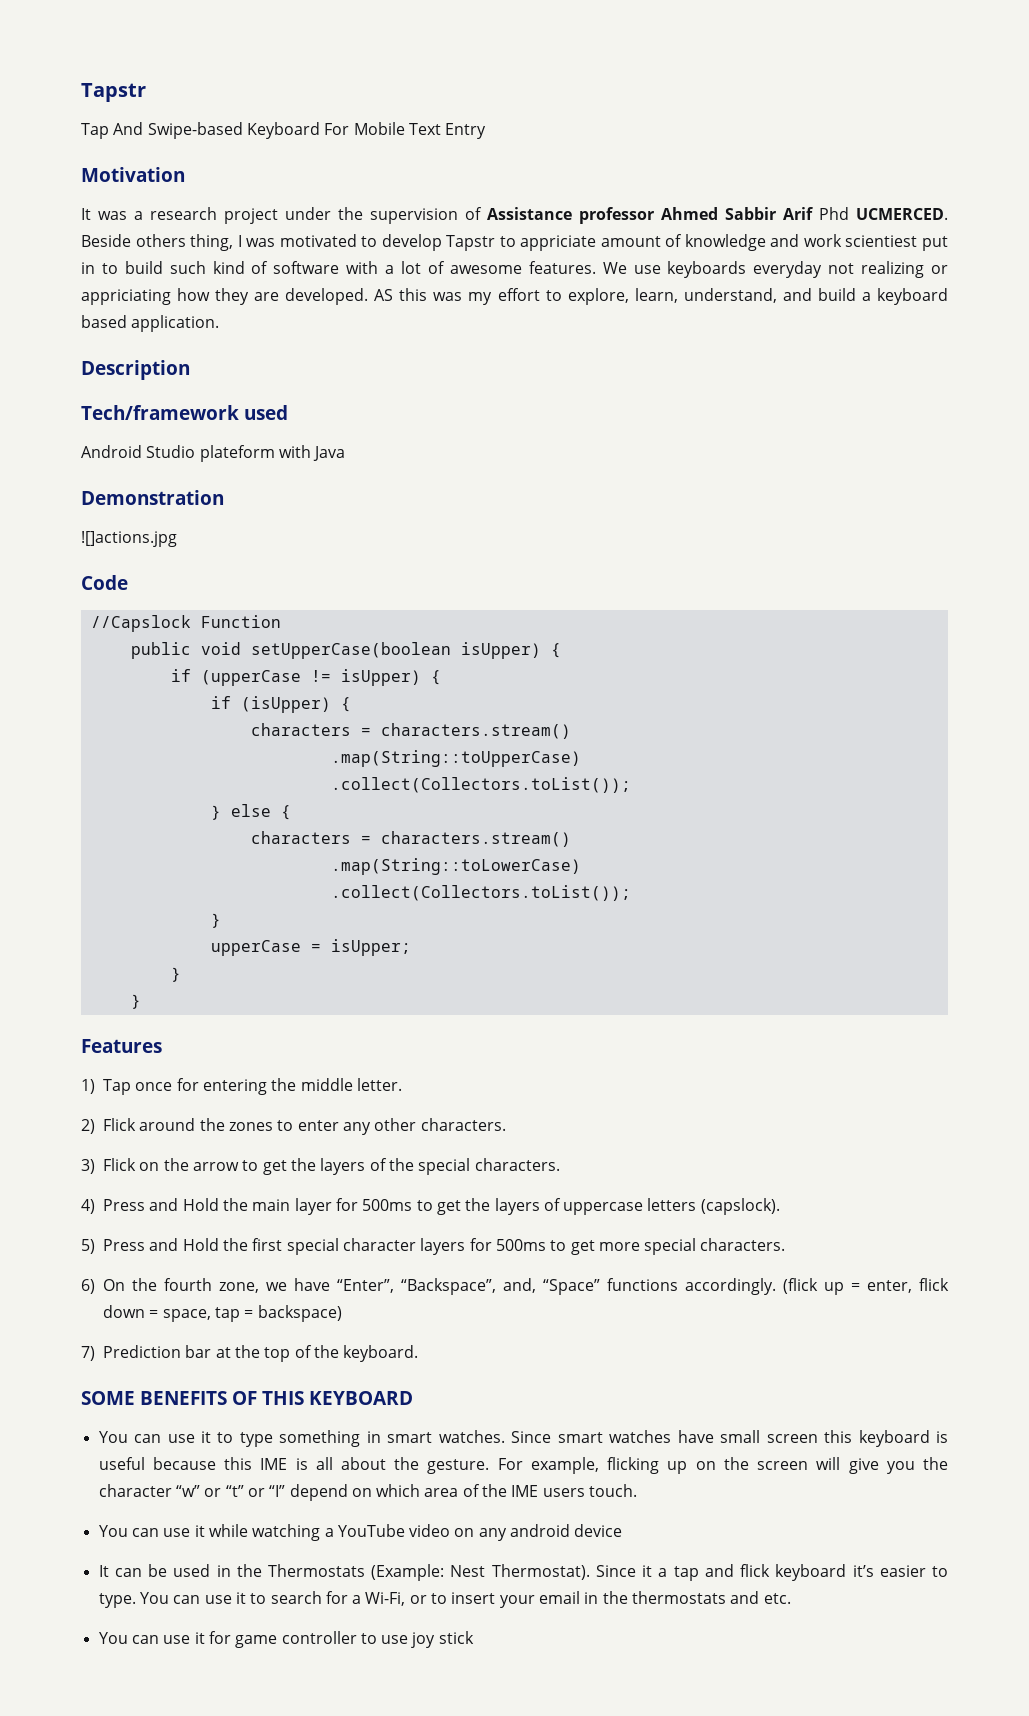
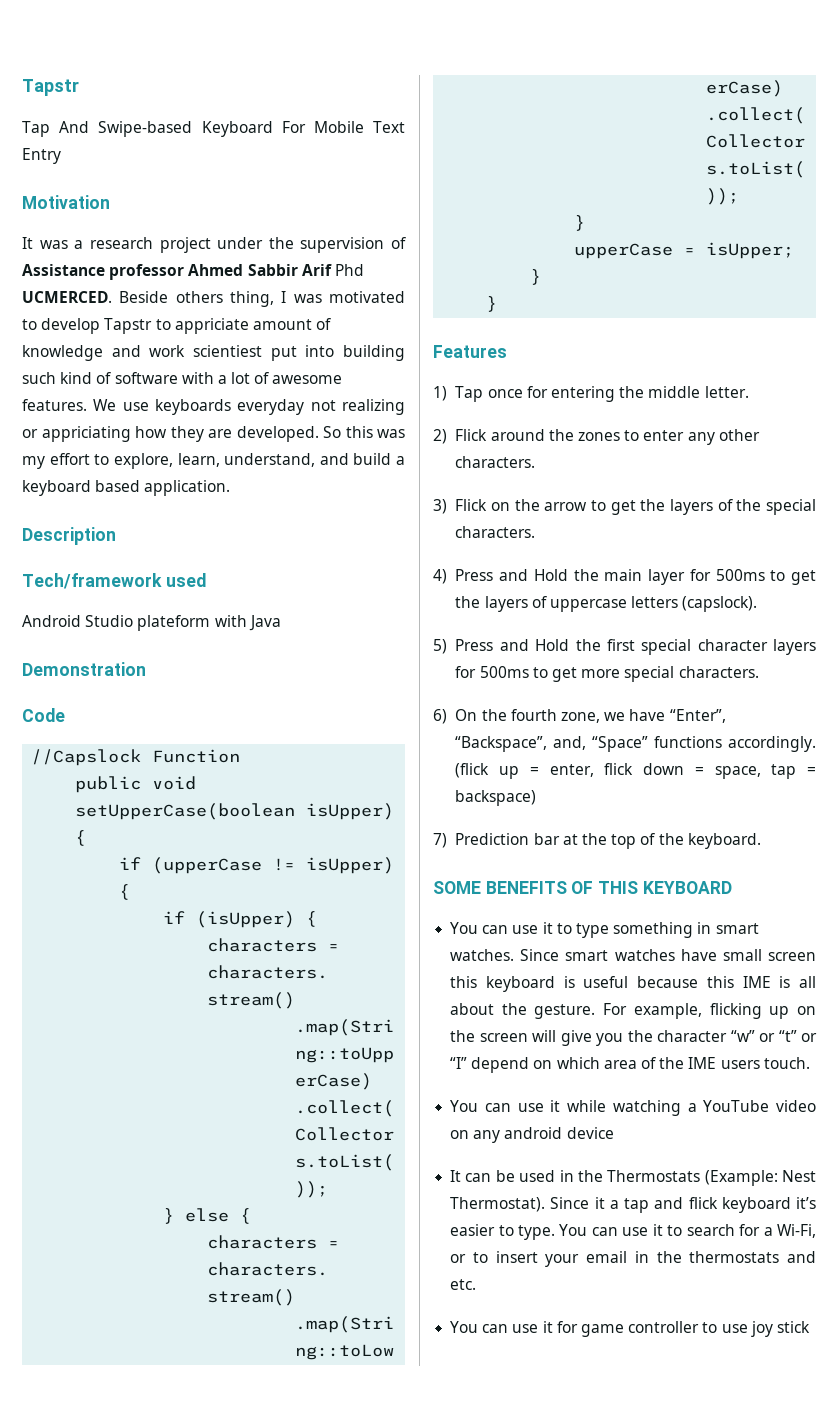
- Beside others thing, I was motivated to develop Tapstr to appriciate amount of knowledge and work scientiest put in to build such kind of software with a lot of awesome features.
+ Beside others thing, I was motivated to develop Tapstr to appriciate amount of knowledge and work scientiest put into building such kind of software with a lot of awesome features.
- AS this was my effort to explore, learn, understand, and build a keyboard based application.
+ So this was my effort to explore, learn, understand, and build a keyboard based application.
- ![]actions.jpg

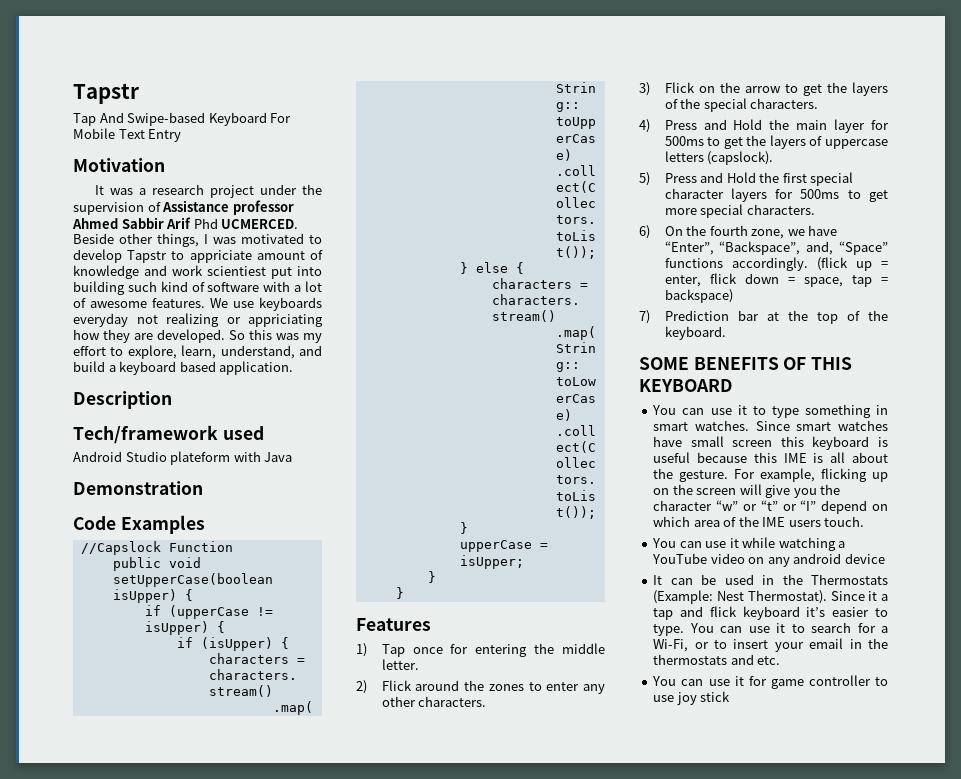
- Beside others thing, I was motivated to develop Tapstr to appriciate amount of knowledge and work scientiest put into building such kind of software with a lot of awesome features.
+ Beside other things, I was motivated to develop Tapstr to appriciate amount of knowledge and work scientiest put into building such kind of software with a lot of awesome features.
- Code
+ Code Examples

